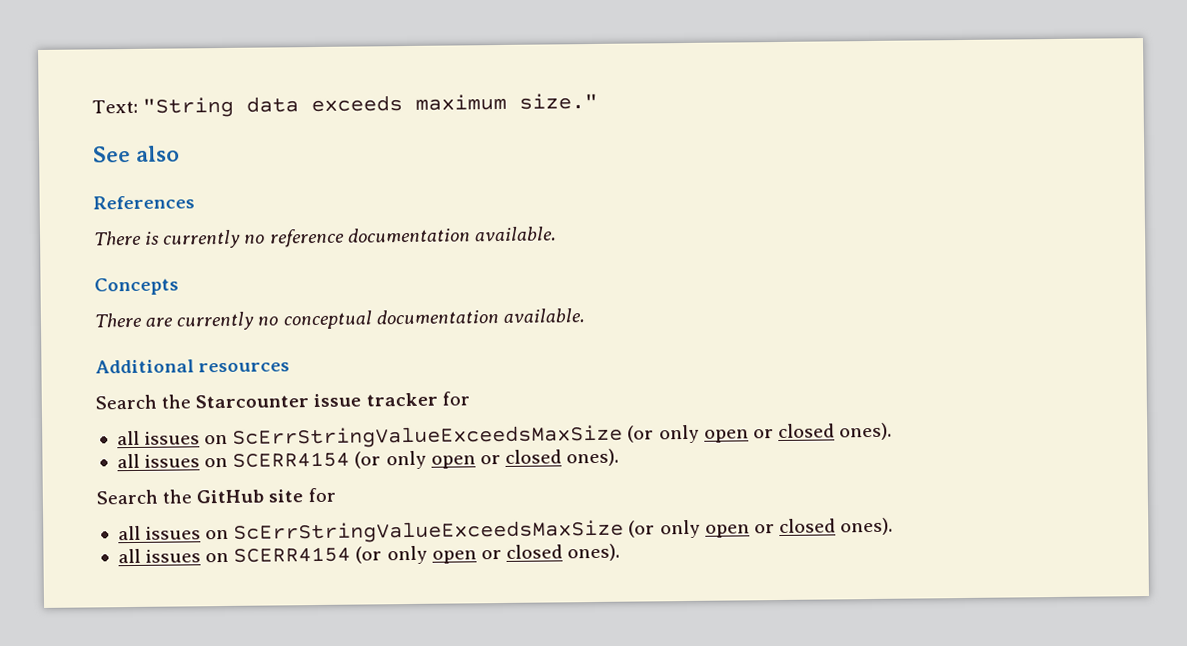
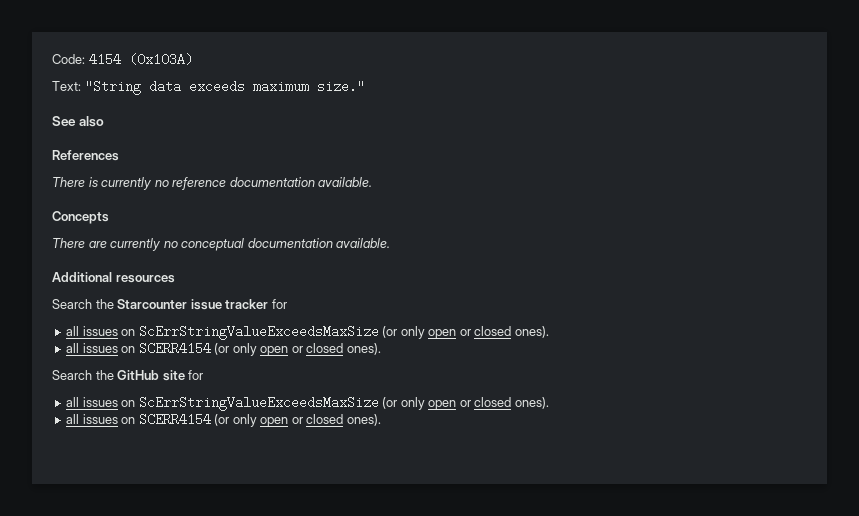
+ Code: 4154 (0x103A)

